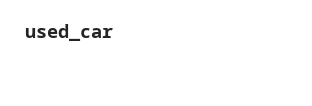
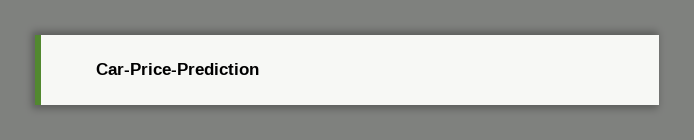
- used_car
+ Car-Price-Prediction

